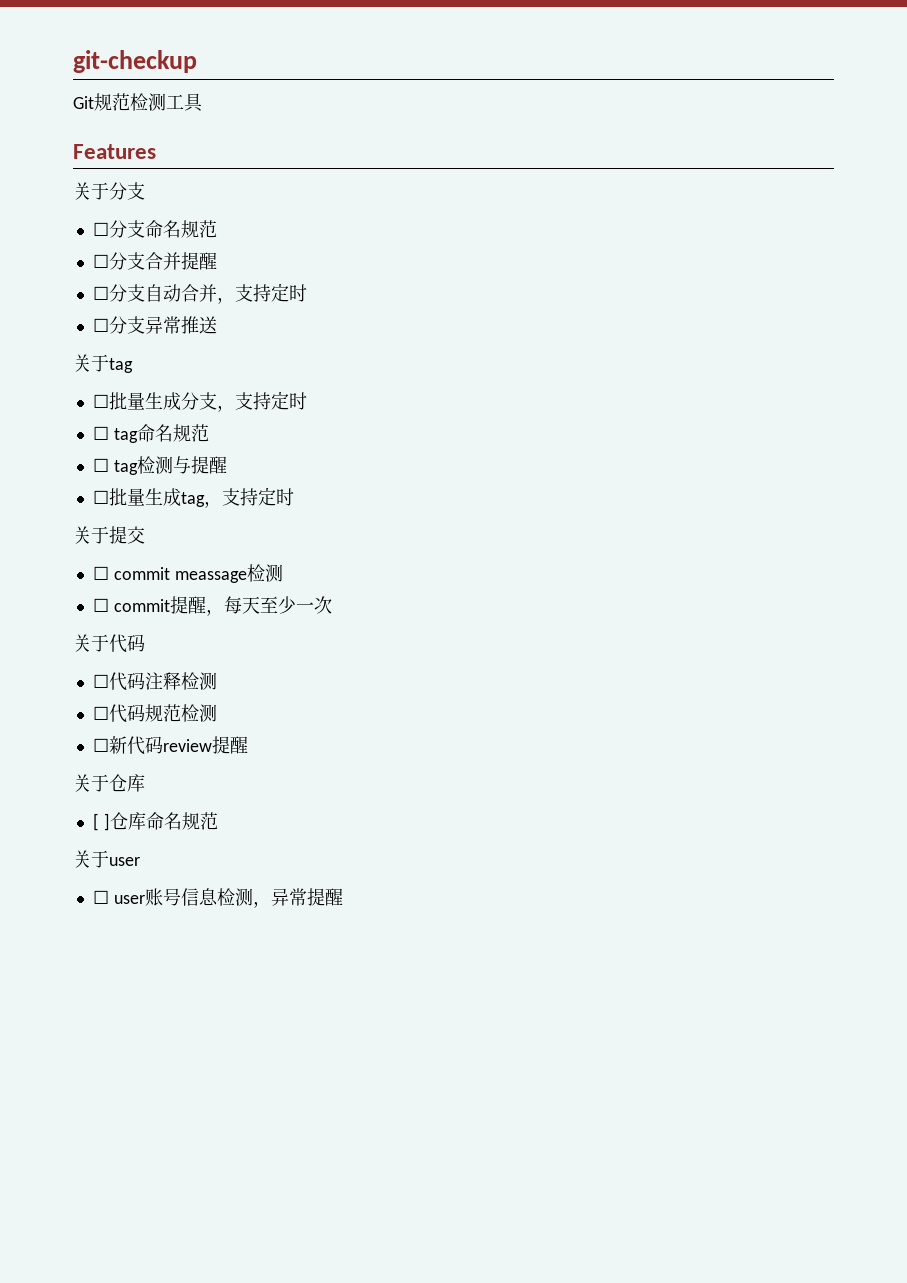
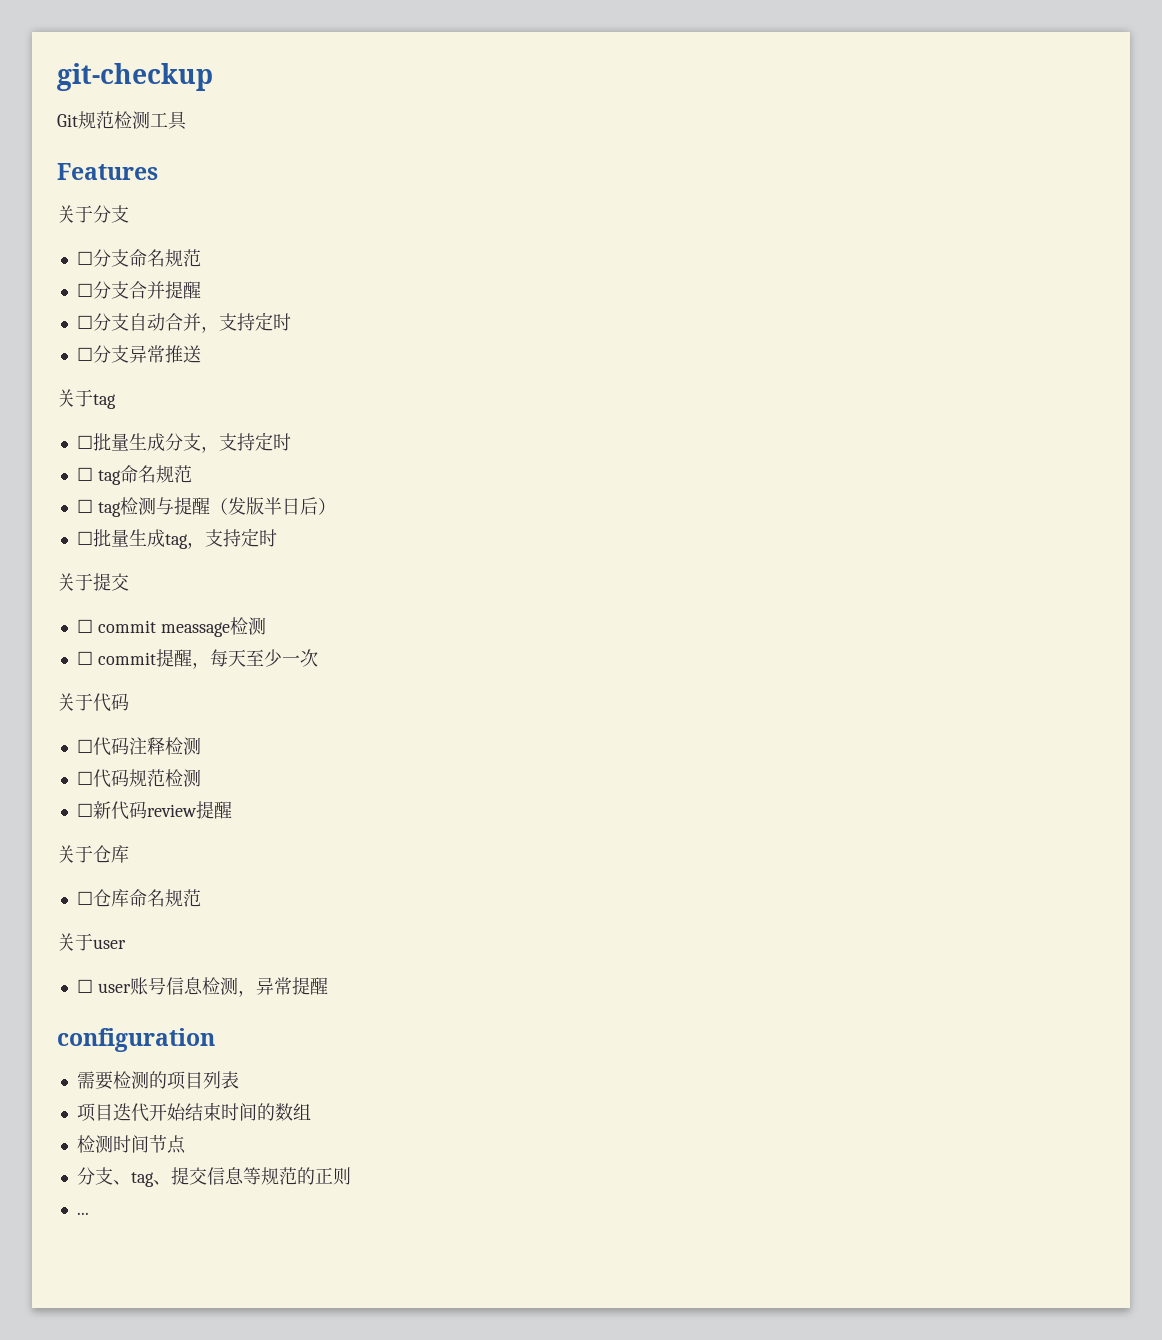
- ☐ tag检测与提醒
+ ☐ tag检测与提醒（发版半日后）
- [ ]仓库命名规范
+ ☐仓库命名规范
+ configuration
+ 需要检测的项目列表
+ 项目迭代开始结束时间的数组
+ 检测时间节点
+ 分支、tag、提交信息等规范的正则
+ ...

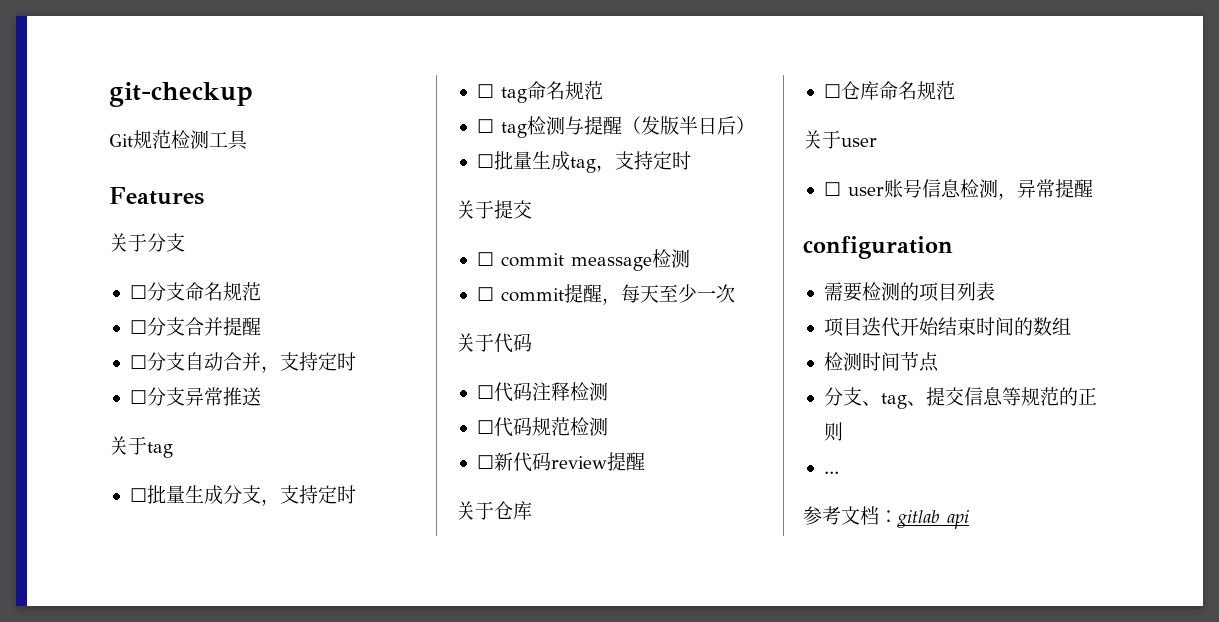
+ 参考文档：gitlab api

